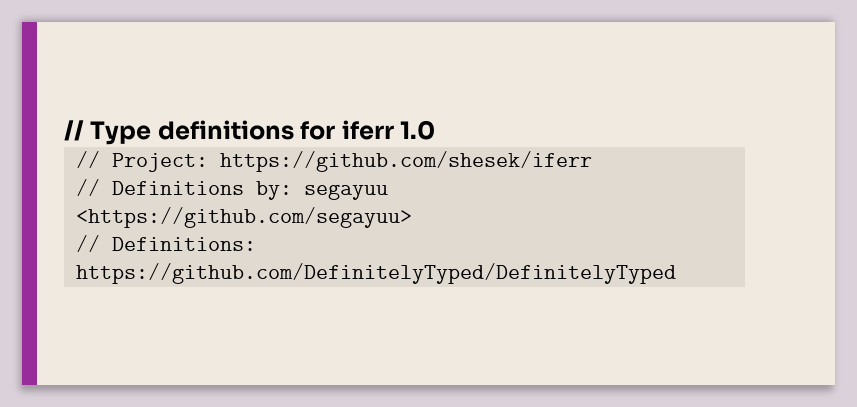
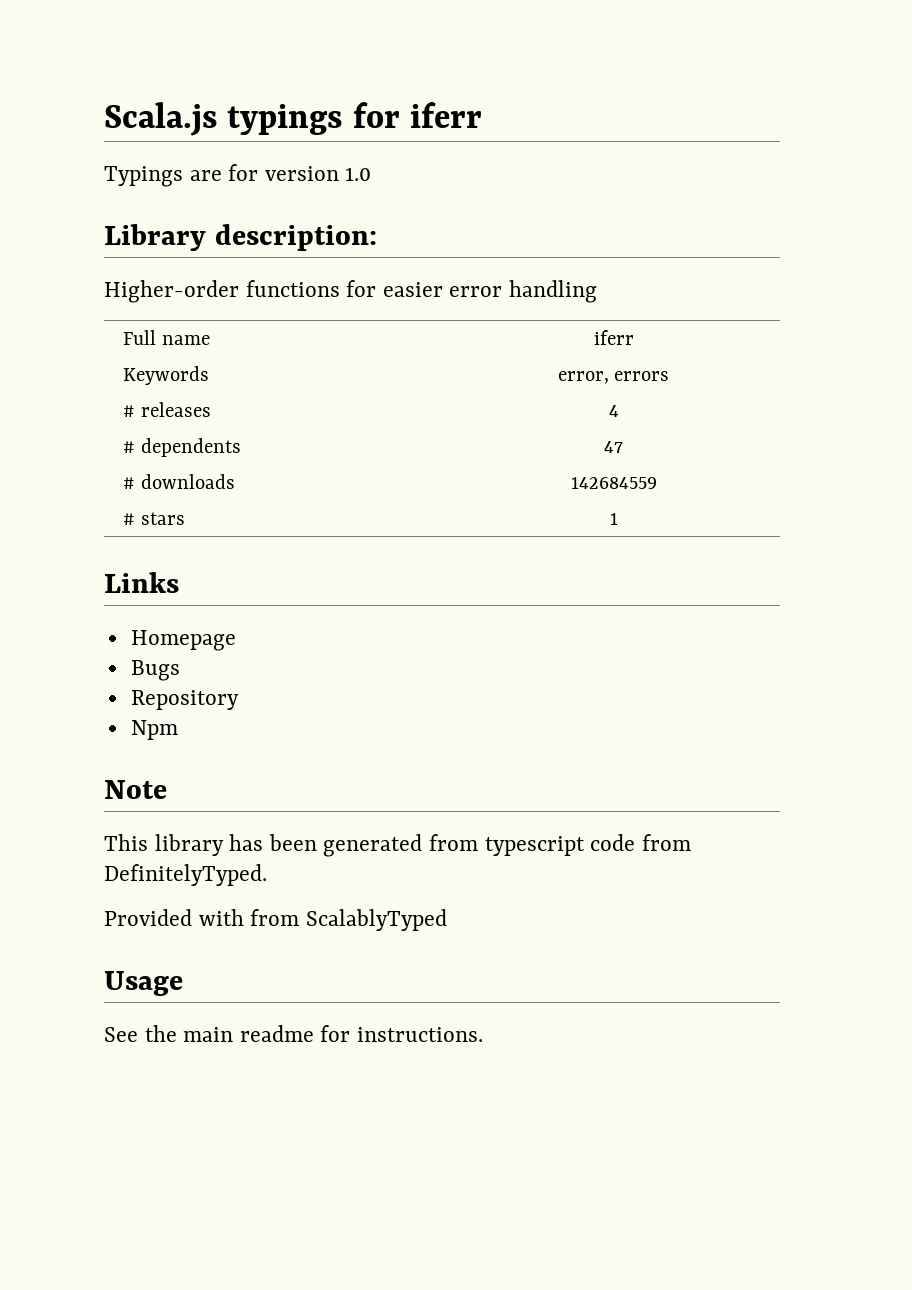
- // Type definitions for iferr 1.0
- // Project: https://github.com/shesek/iferr
- // Definitions by: segayuu <https://github.com/segayuu>
- // Definitions: https://github.com/DefinitelyTyped/DefinitelyTyped
+ Scala.js typings for iferr
+ Typings are for version 1.0
+ Library description:
+ Higher-order functions for easier error handling
+ Full name | iferr
+ Keywords | error, errors
+ # releases | 4
+ # dependents | 47
+ # downloads | 142684559
+ # stars | 1
+ Links
+ Homepage
+ Bugs
+ Repository
+ Npm
+ Note
+ This library has been generated from typescript code from DefinitelyTyped.
+ Provided with from ScalablyTyped
+ Usage
+ See the main readme for instructions.

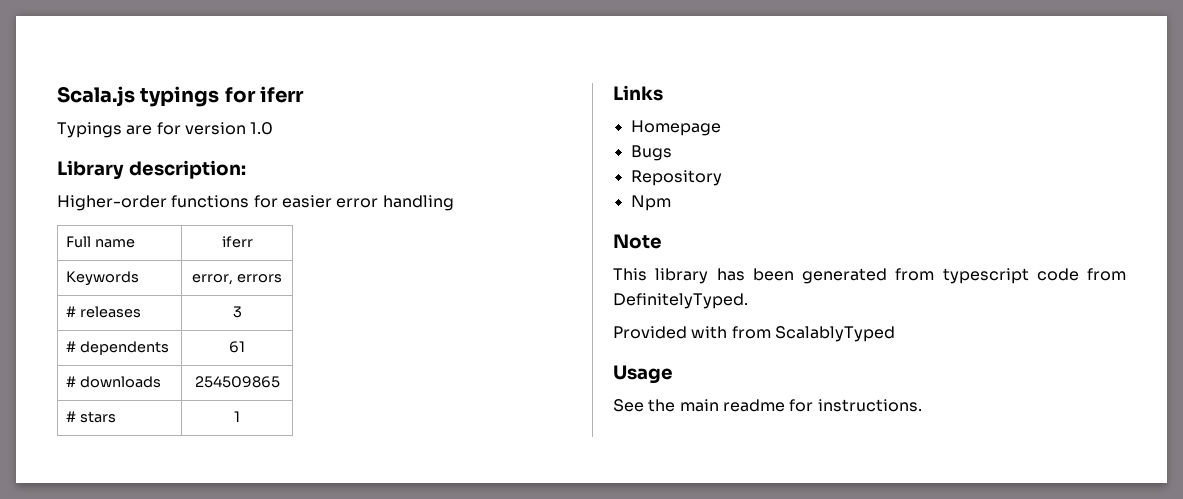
- # releases | 4
+ # releases | 3
- # dependents | 47
+ # dependents | 61
- # downloads | 142684559
+ # downloads | 254509865

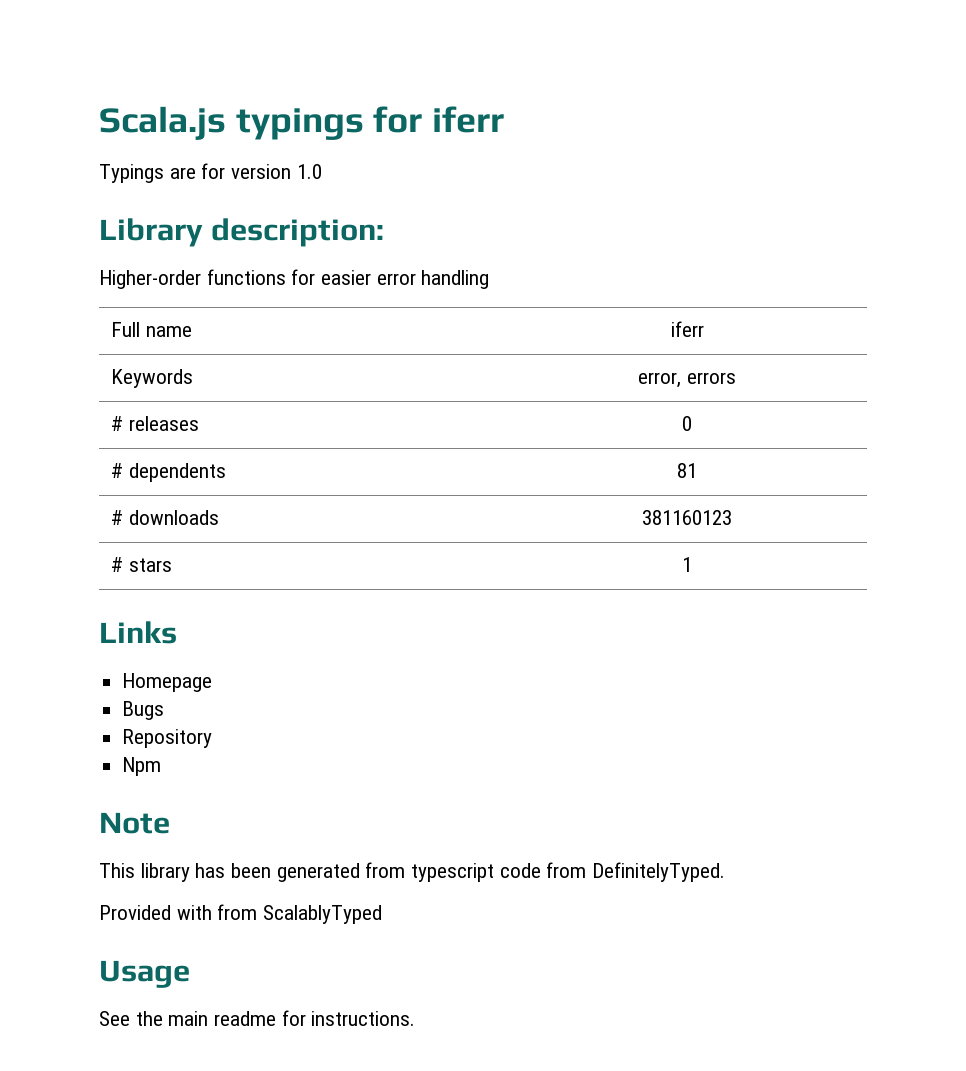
- # releases | 3
+ # releases | 0
- # dependents | 61
+ # dependents | 81
- # downloads | 254509865
+ # downloads | 381160123

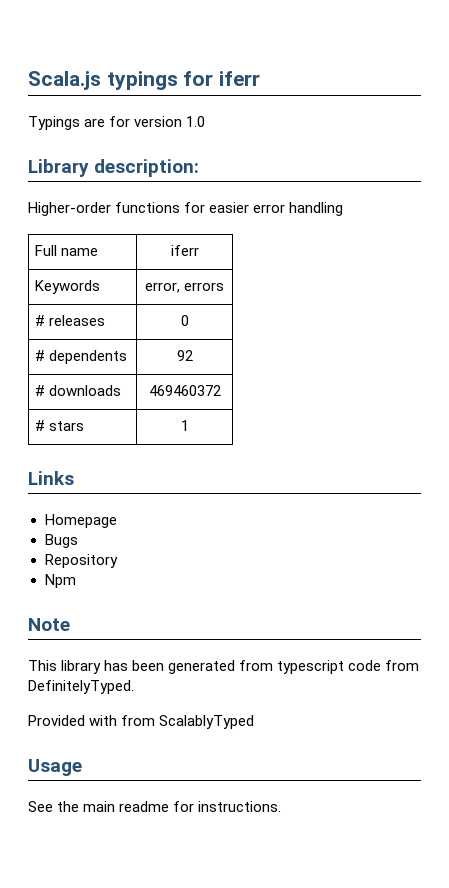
- # dependents | 81
+ # dependents | 92
- # downloads | 381160123
+ # downloads | 469460372

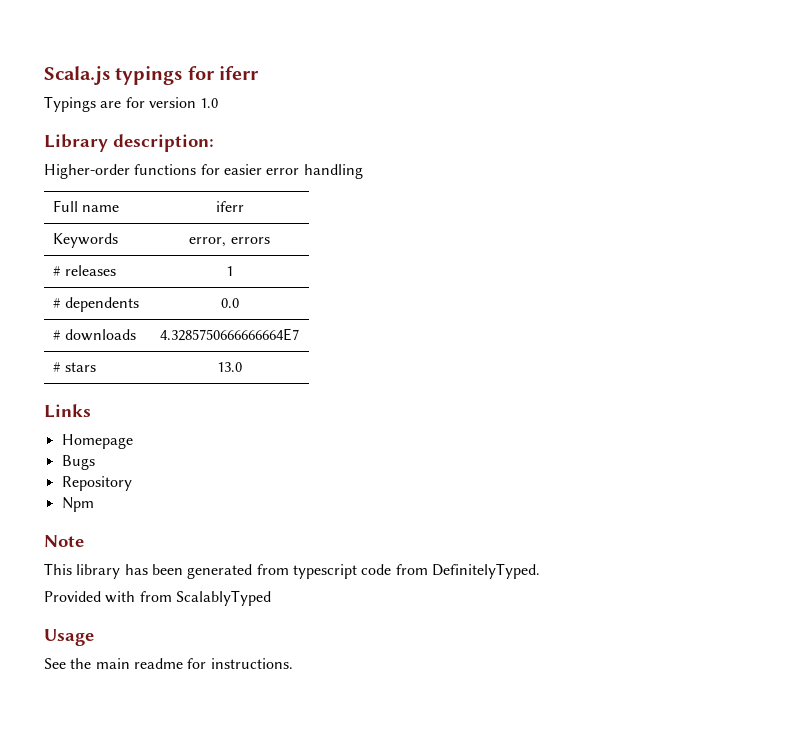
- # releases | 0
+ # releases | 1
- # dependents | 92
+ # dependents | 0.0
- # downloads | 469460372
+ # downloads | 4.3285750666666664E7
- # stars | 1
+ # stars | 13.0

